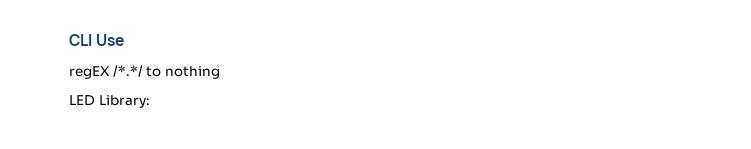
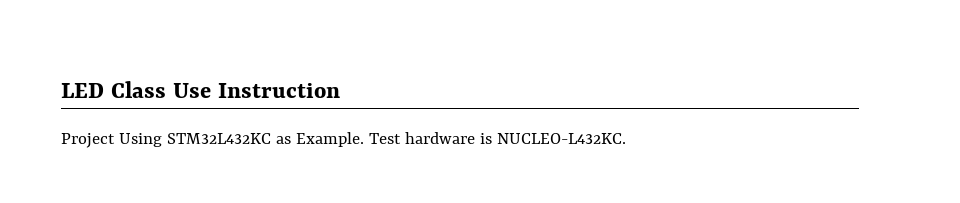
- CLI Use
- regEX /*.*/ to nothing
- LED Library:
+ LED Class Use Instruction
+ Project Using STM32L432KC as Example. Test hardware is NUCLEO-L432KC.

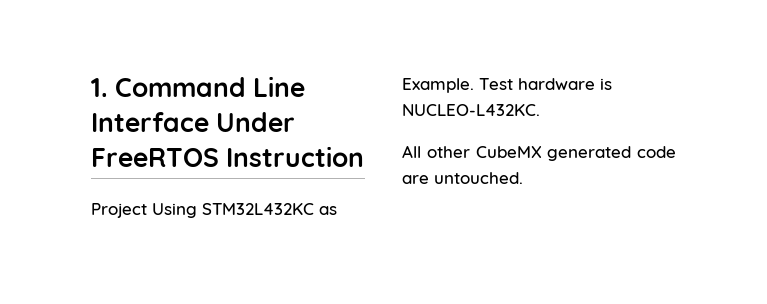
- LED Class Use Instruction
+ 1. Command Line Interface Under FreeRTOS Instruction
+ All other CubeMX generated code are untouched.

